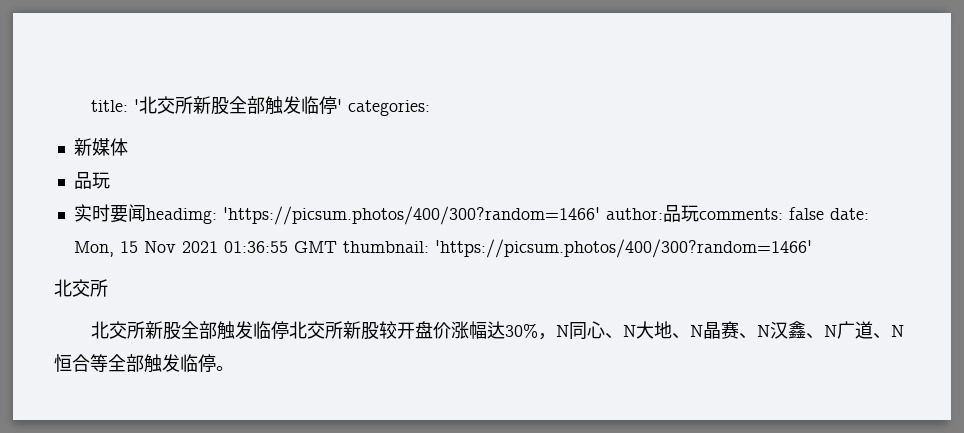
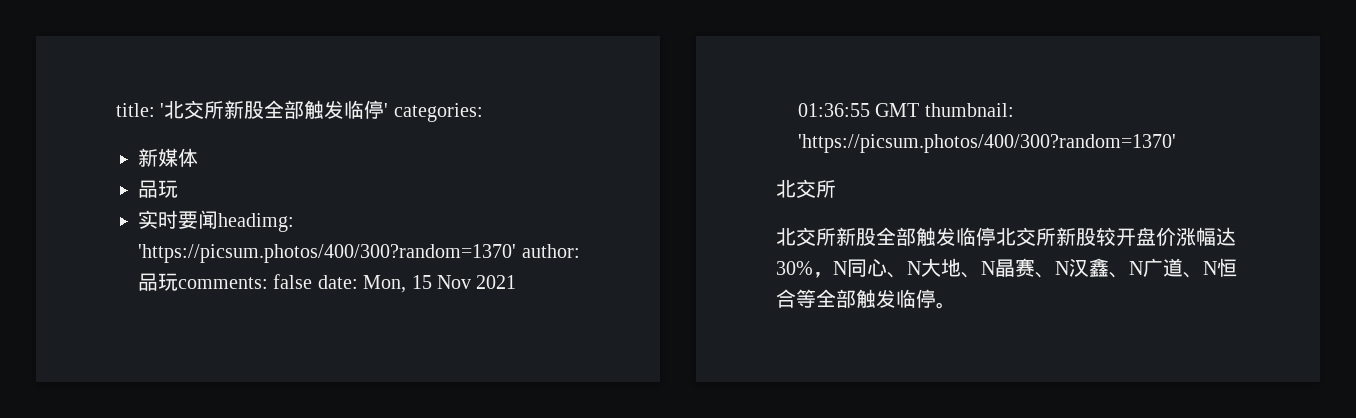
- 实时要闻headimg: 'https://picsum.photos/400/300?random=1466' author:品玩comments: false date: Mon, 15 Nov 2021 01:36:55 GMT thumbnail: 'https://picsum.photos/400/300?random=1466'
+ 实时要闻headimg: 'https://picsum.photos/400/300?random=1370' author:品玩comments: false date: Mon, 15 Nov 2021 01:36:55 GMT thumbnail: 'https://picsum.photos/400/300?random=1370'

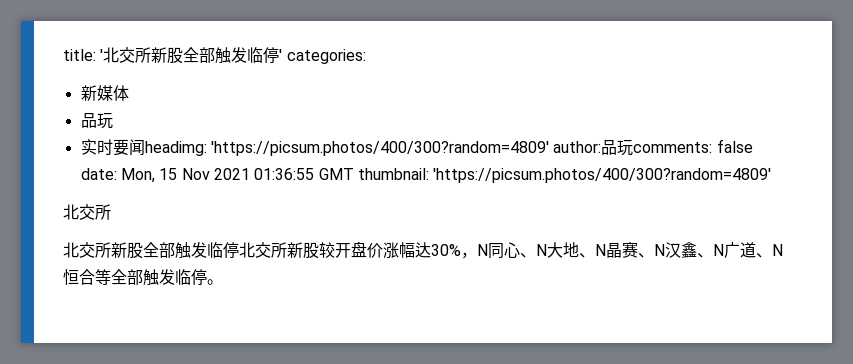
- 实时要闻headimg: 'https://picsum.photos/400/300?random=1370' author:品玩comments: false date: Mon, 15 Nov 2021 01:36:55 GMT thumbnail: 'https://picsum.photos/400/300?random=1370'
+ 实时要闻headimg: 'https://picsum.photos/400/300?random=4809' author:品玩comments: false date: Mon, 15 Nov 2021 01:36:55 GMT thumbnail: 'https://picsum.photos/400/300?random=4809'

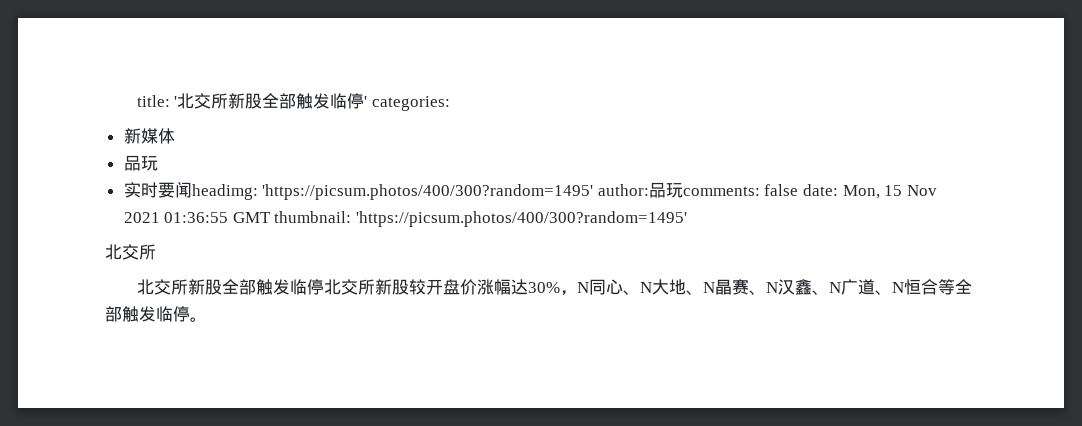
- 实时要闻headimg: 'https://picsum.photos/400/300?random=4809' author:品玩comments: false date: Mon, 15 Nov 2021 01:36:55 GMT thumbnail: 'https://picsum.photos/400/300?random=4809'
+ 实时要闻headimg: 'https://picsum.photos/400/300?random=1495' author:品玩comments: false date: Mon, 15 Nov 2021 01:36:55 GMT thumbnail: 'https://picsum.photos/400/300?random=1495'

